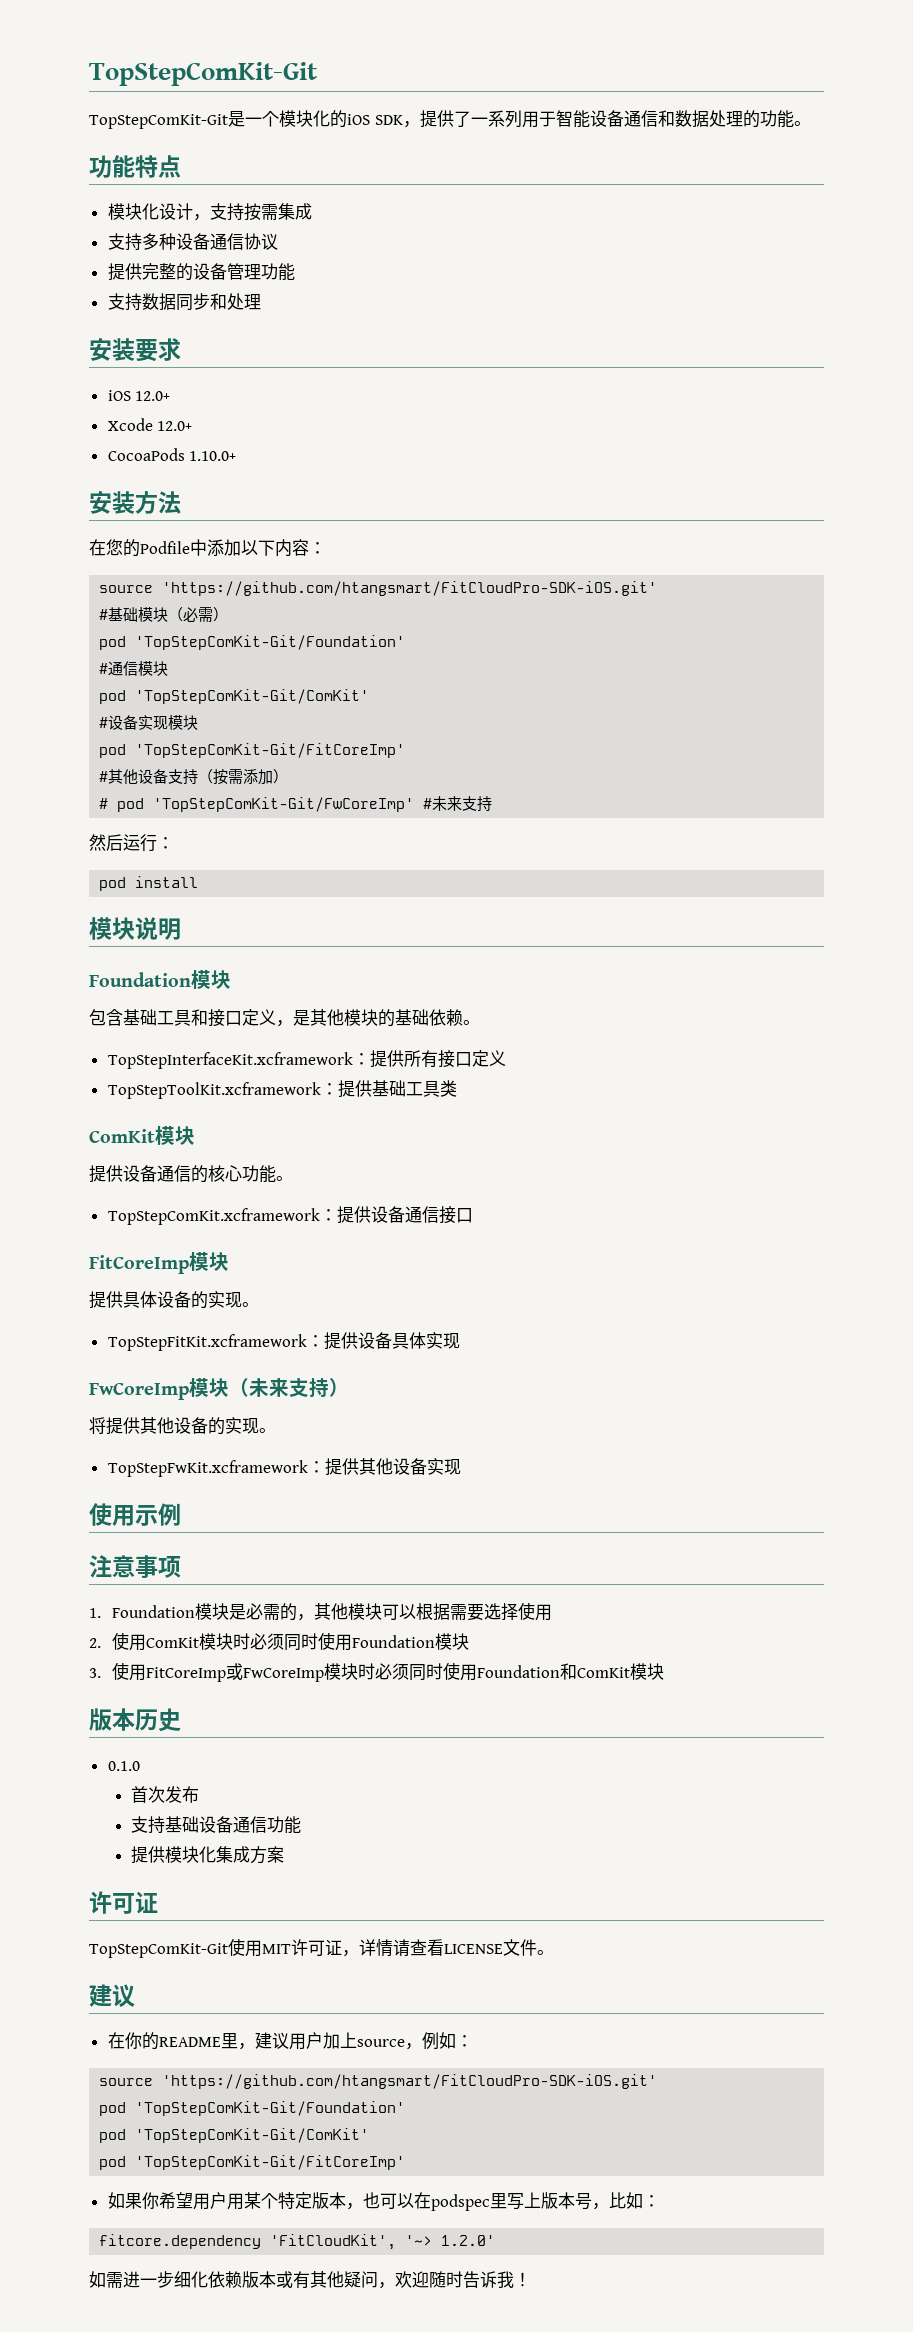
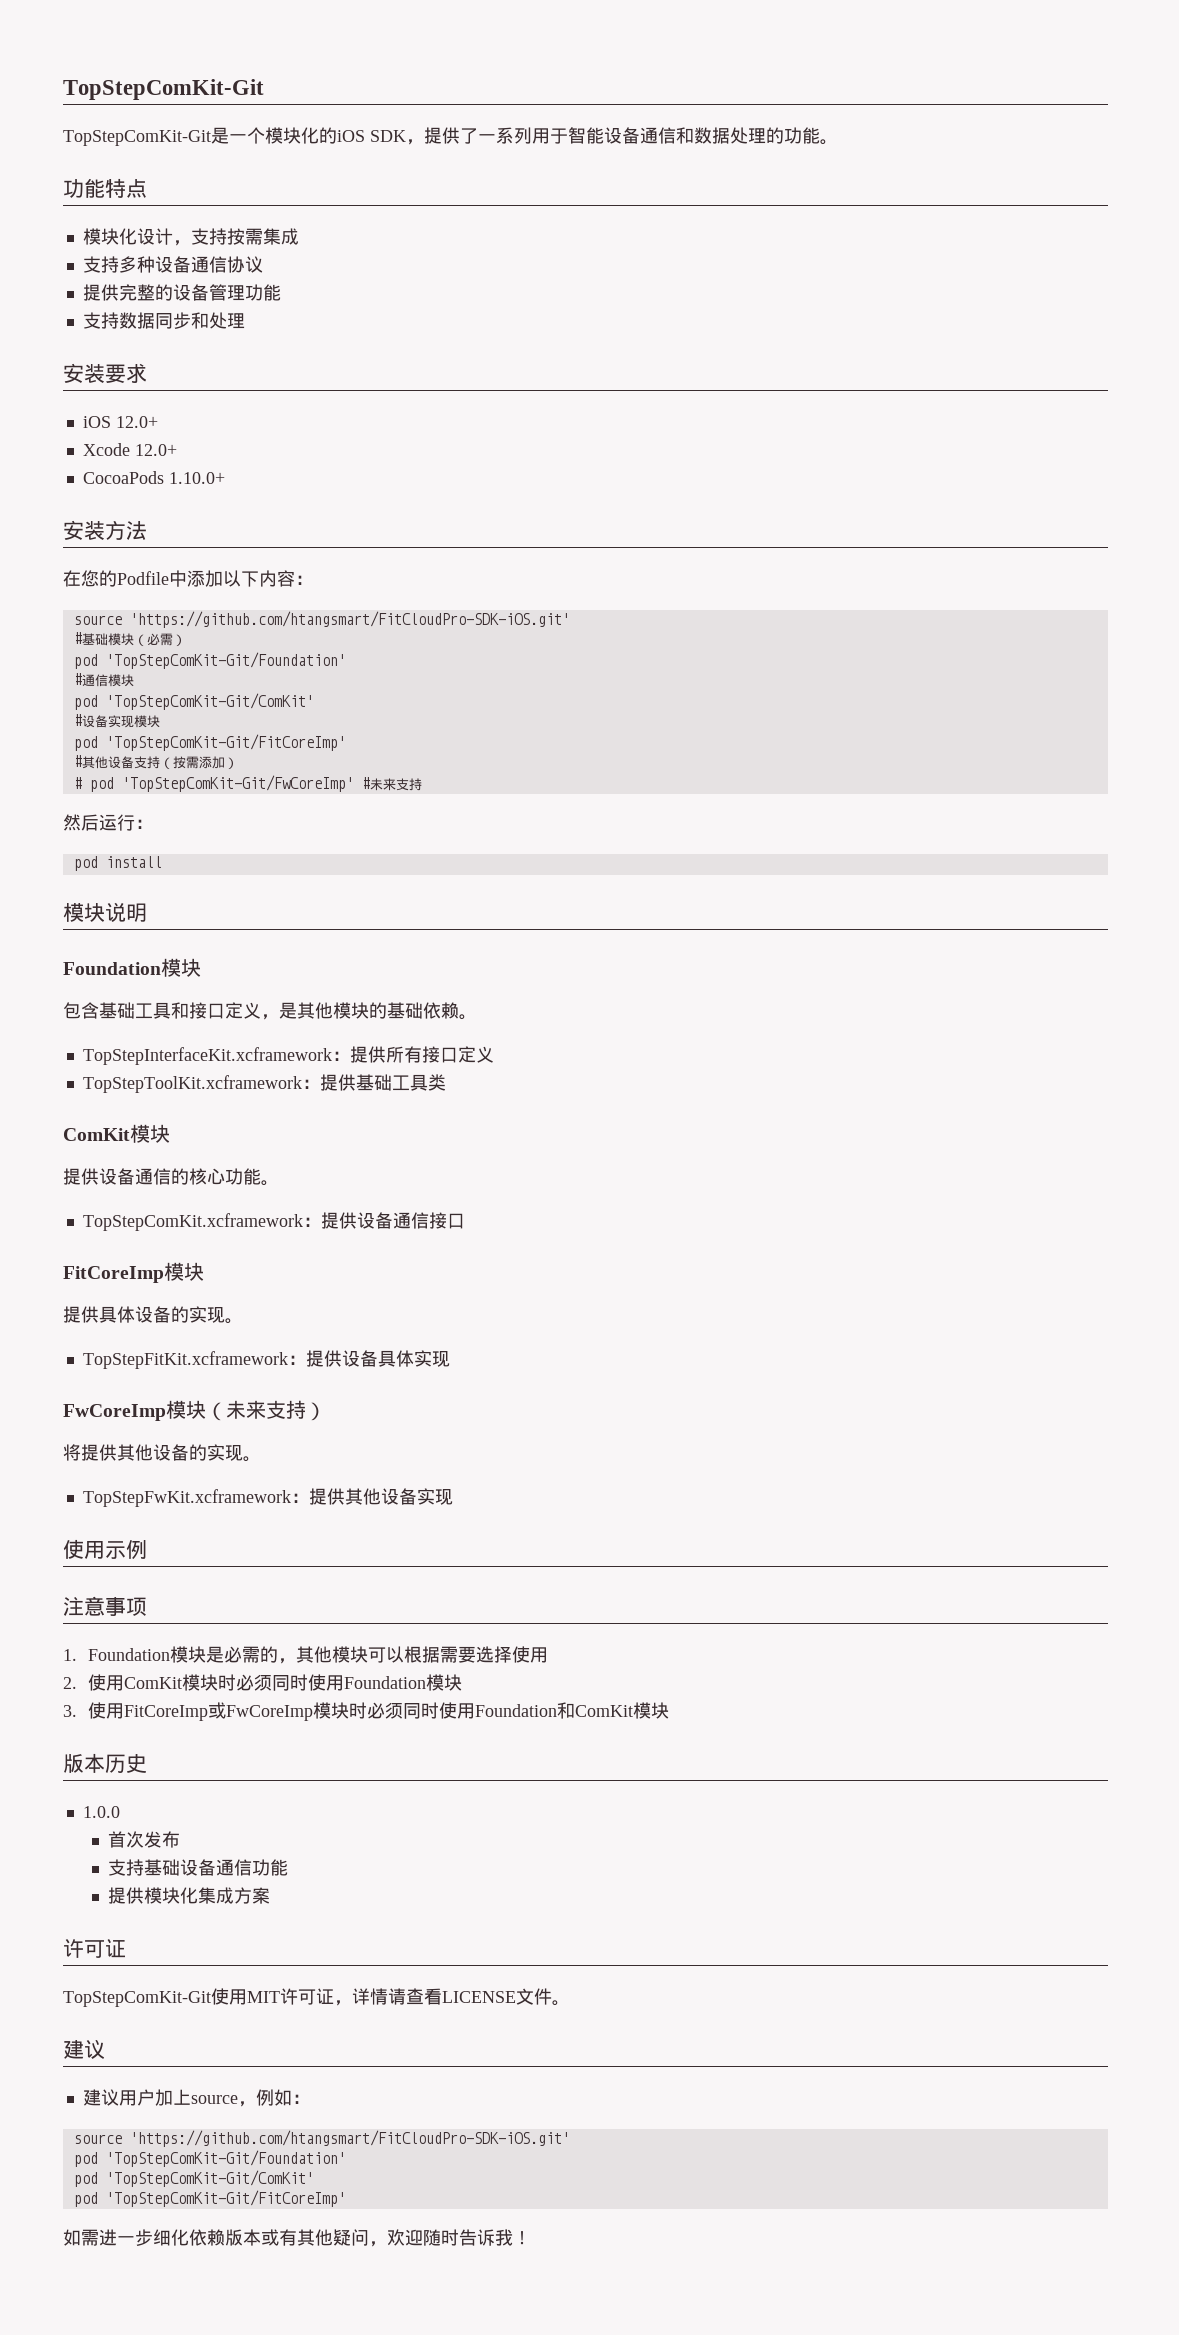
- 0.1.0
+ 1.0.0
- 在你的README里，建议用户加上source，例如：
+ 建议用户加上source，例如：
- 如果你希望用户用某个特定版本，也可以在podspec里写上版本号，比如：
- fitcore.dependency 'FitCloudKit', '~> 1.2.0'

